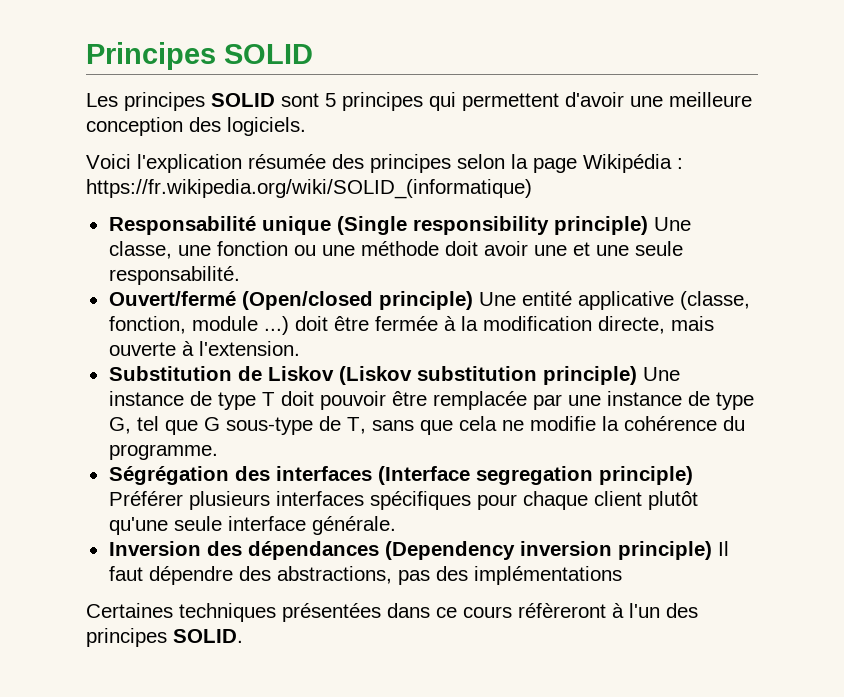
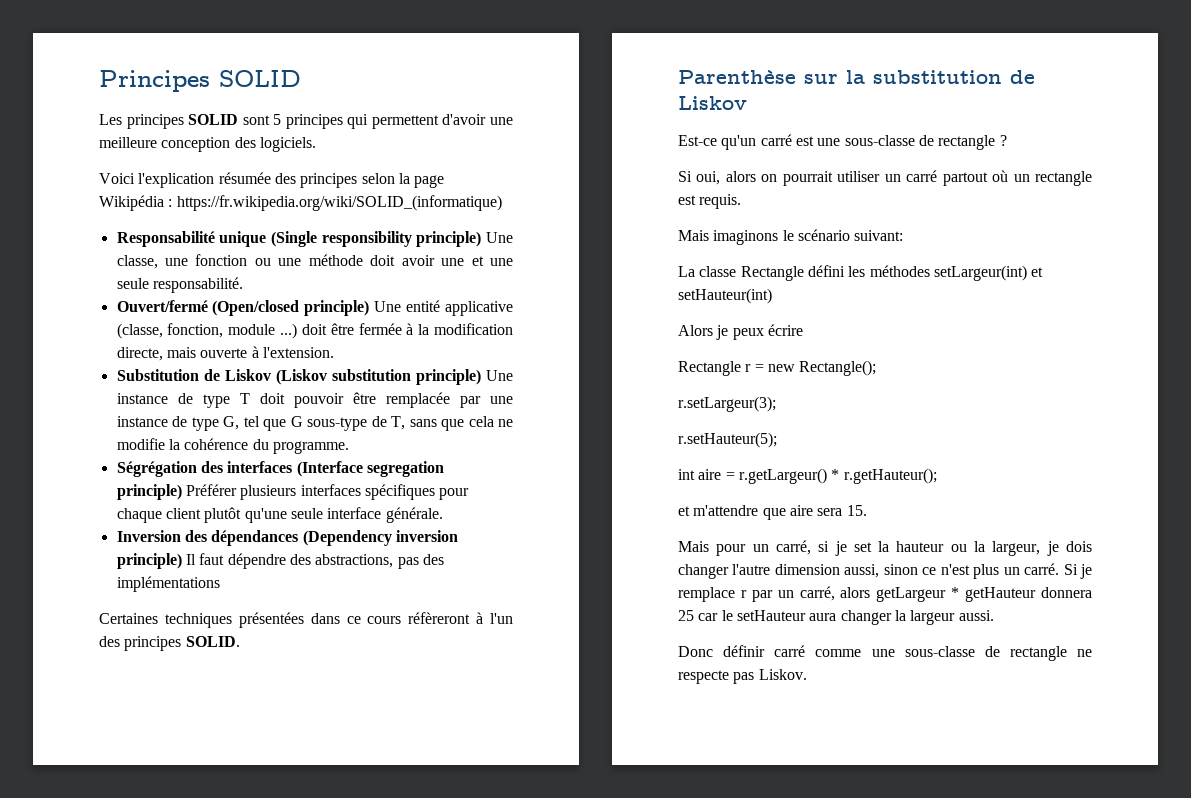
+ Parenthèse sur la substitution de Liskov
+ Est-ce qu'un carré est une sous-classe de rectangle ?
+ Si oui, alors on pourrait utiliser un carré partout où un rectangle est requis.
+ Mais imaginons le scénario suivant:
+ La classe Rectangle défini les méthodes setLargeur(int) et setHauteur(int)
+ Alors je peux écrire
+ Rectangle r = new Rectangle();
+ r.setLargeur(3);
+ r.setHauteur(5);
+ int aire = r.getLargeur() * r.getHauteur();
+ et m'attendre que aire sera 15.
+ Mais pour un carré, si je set la hauteur ou la largeur, je dois changer l'autre dimension aussi, sinon ce n'est plus un carré. Si je remplace r par un carré, alors getLargeur * getHauteur donnera 25 car le setHauteur aura changer la largeur aussi.
+ Donc définir carré comme une sous-classe de rectangle ne respecte pas Liskov.

